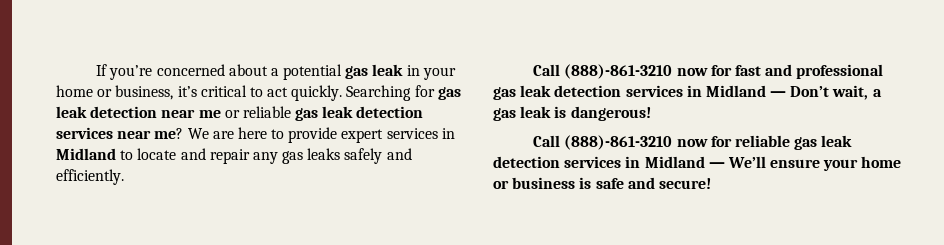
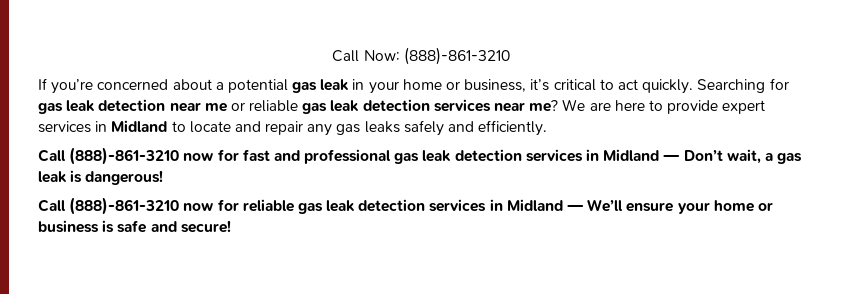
+ Call Now: (888)-861-3210

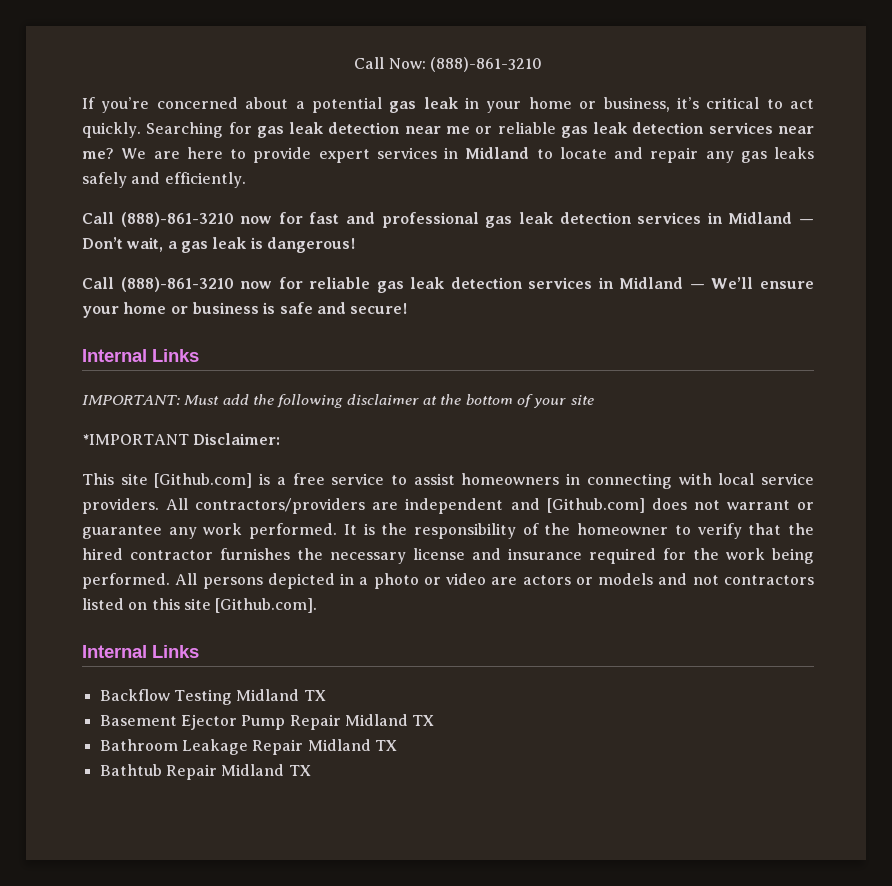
  Call (888)-861-3210 now for reliable gas leak detection services in Midland — We’ll ensure your home or business is safe and secure!
+ Internal Links
+ IMPORTANT: Must add the following disclaimer at the bottom of your site
+ *IMPORTANT Disclaimer:
+ This site [Github.com] is a free service to assist homeowners in connecting with local service providers. All contractors/providers are independent and [Github.com] does not warrant or guarantee any work performed. It is the responsibility of the homeowner to verify that the hired contractor furnishes the necessary license and insurance required for the work being performed. All persons depicted in a photo or video are actors or models and not contractors listed on this site [Github.com].
+ Internal Links
+ Backflow Testing Midland TX
+ Basement Ejector Pump Repair Midland TX
+ Bathroom Leakage Repair Midland TX
+ Bathtub Repair Midland TX

